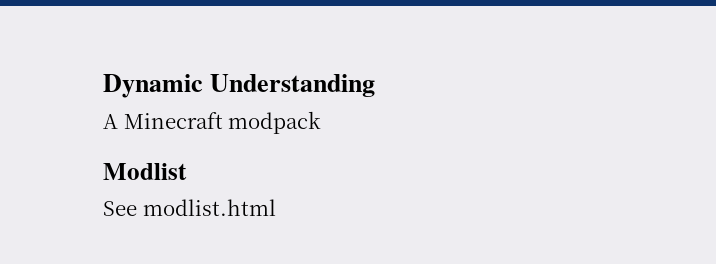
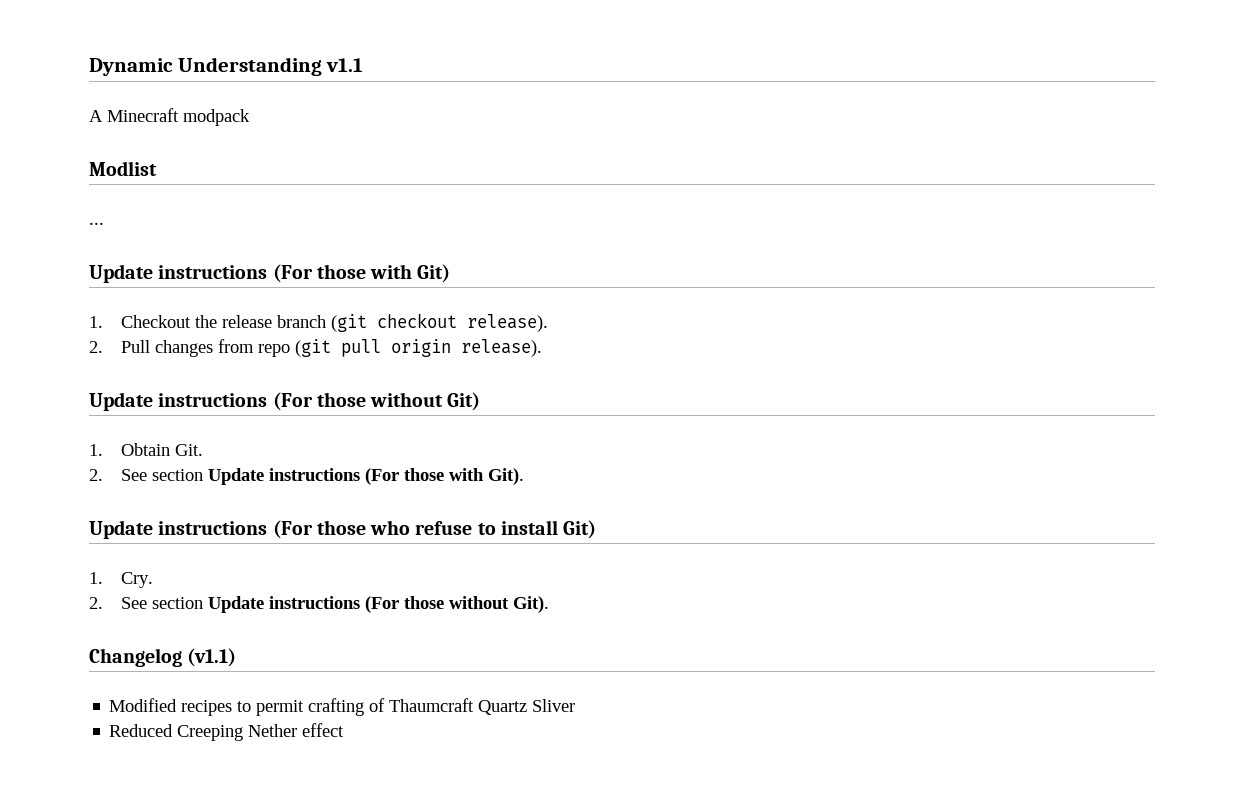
- Dynamic Understanding
+ Dynamic Understanding v1.1
- See modlist.html
+ ...
+ Update instructions (For those with Git)
+ 1. Checkout the release branch (git checkout release).
+ 2. Pull changes from repo (git pull origin release).
+ Update instructions (For those without Git)
+ 1. Obtain Git.
+ 2. See section Update instructions (For those with Git).
+ Update instructions (For those who refuse to install Git)
+ 1. Cry.
+ 2. See section Update instructions (For those without Git).
+ Changelog (v1.1)
+ Modified recipes to permit crafting of Thaumcraft Quartz Sliver
+ Reduced Creeping Nether effect

